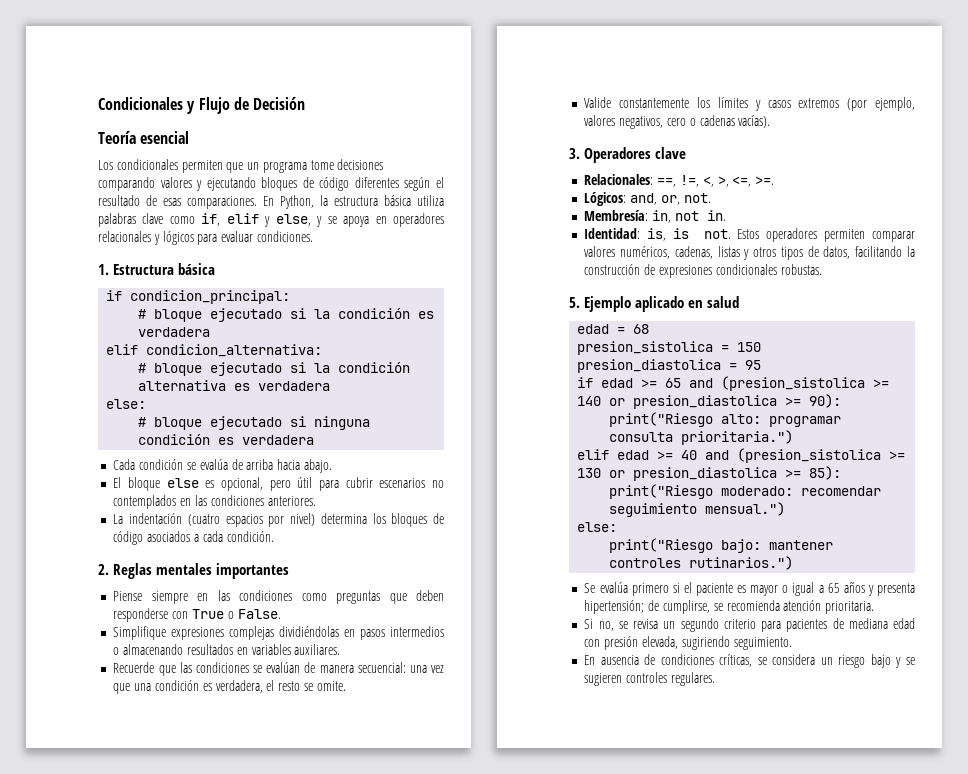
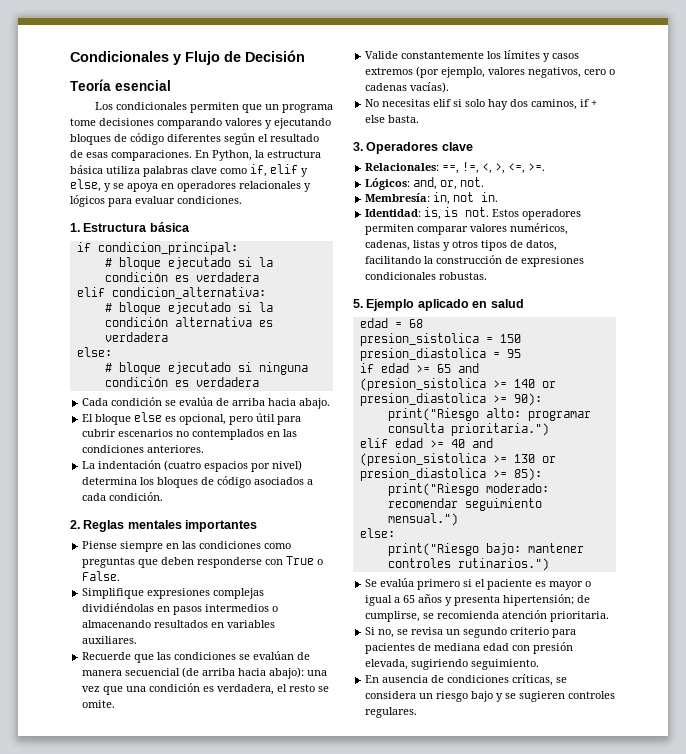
- Recuerde que las condiciones se evalúan de manera secuencial: una vez que una condición es verdadera, el resto se omite.
+ Recuerde que las condiciones se evalúan de manera secuencial (de arriba hacia abajo): una vez que una condición es verdadera, el resto se omite.
+ No necesitas elif si solo hay dos caminos, if + else basta.

